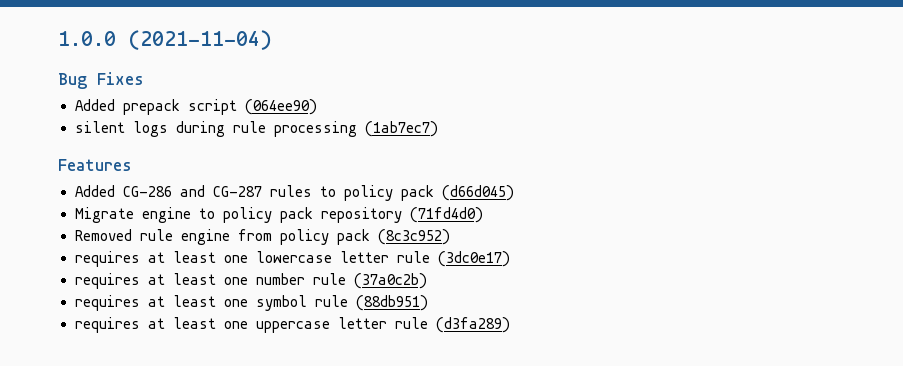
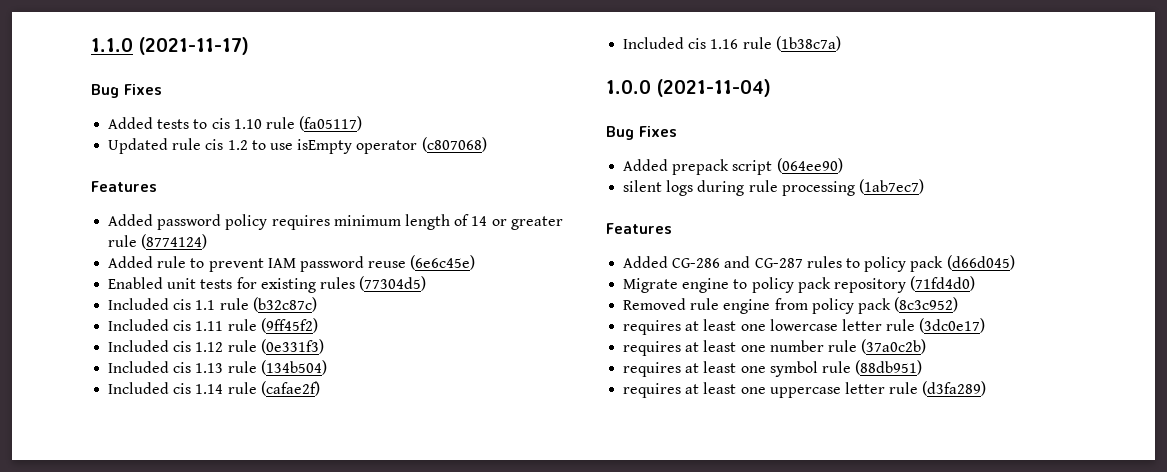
+ 1.1.0 (2021-11-17)
+ Bug Fixes
+ Added tests to cis 1.10 rule (fa05117)
+ Updated rule cis 1.2 to use isEmpty operator (c807068)
+ Features
+ Added password policy requires minimum length of 14 or greater rule (8774124)
+ Added rule to prevent IAM password reuse (6e6c45e)
+ Enabled unit tests for existing rules (77304d5)
+ Included cis 1.1 rule (b32c87c)
+ Included cis 1.11 rule (9ff45f2)
+ Included cis 1.12 rule (0e331f3)
+ Included cis 1.13 rule (134b504)
+ Included cis 1.14 rule (cafae2f)
+ Included cis 1.16 rule (1b38c7a)

